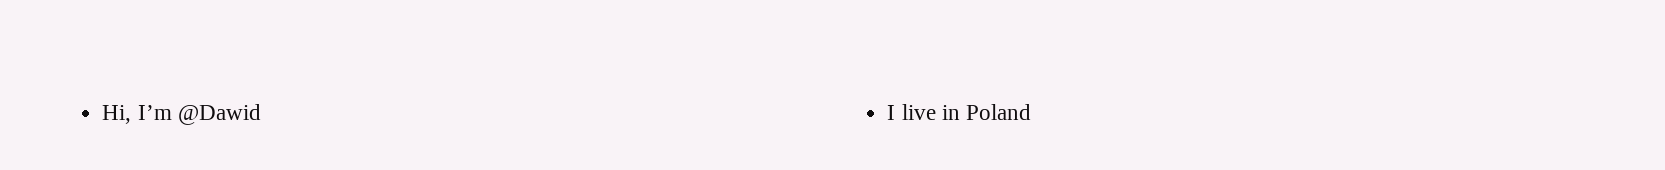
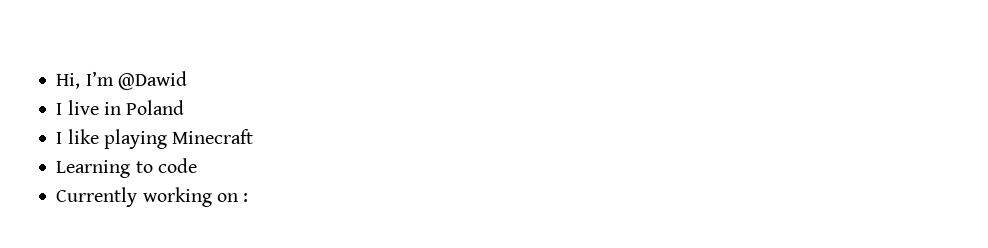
+ I like playing Minecraft
+ Learning to code
+ Currently working on :

